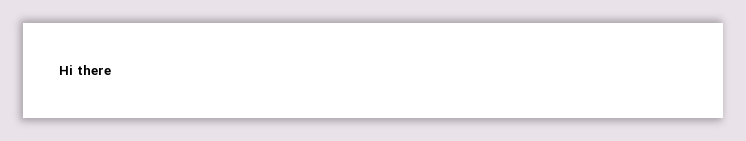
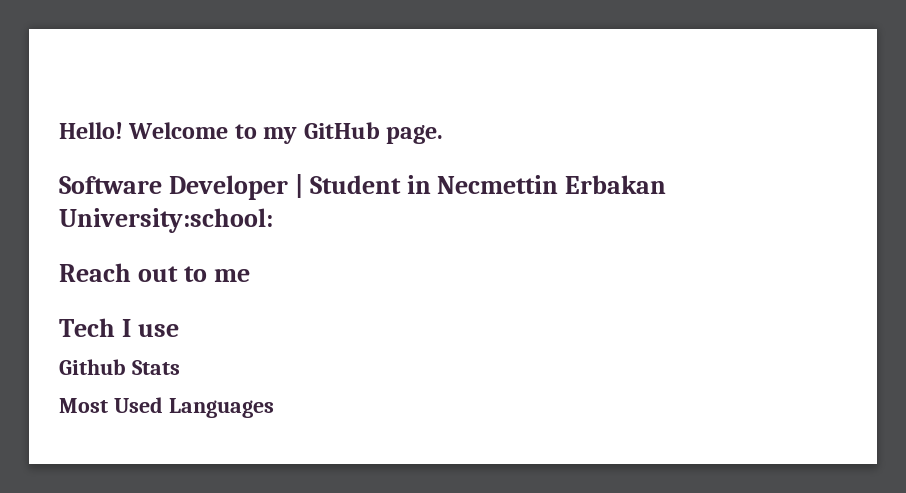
- Hi there
+ Hello! Welcome to my GitHub page.
+ Software Developer | Student in Necmettin Erbakan University:school:
+ Reach out to me
+ Tech I use
+ Github Stats
+ Most Used Languages

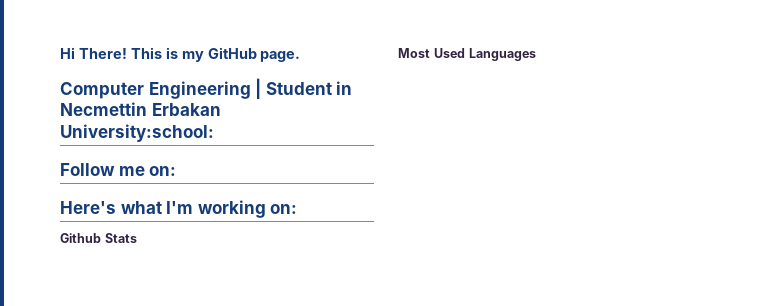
- Hello! Welcome to my GitHub page.
+ Hi There! This is my GitHub page.
- Software Developer | Student in Necmettin Erbakan University:school:
+ Computer Engineering | Student in Necmettin Erbakan University:school:
- Reach out to me
- Tech I use
+ Follow me on:
+ Here's what I'm working on:

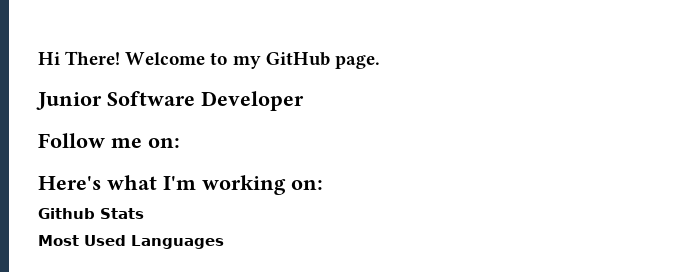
- This is my GitHub page.
+ Welcome to my GitHub page.
- Computer Engineering | Student in Necmettin Erbakan University:school:
+ Junior Software Developer

